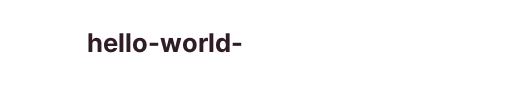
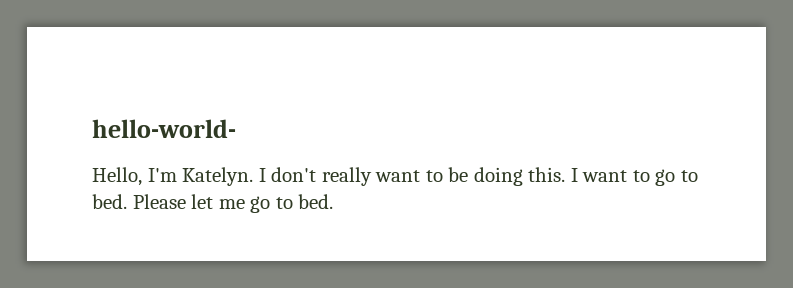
+ Hello, I'm Katelyn. I don't really want to be doing this. I want to go to bed. Please let me go to bed.

